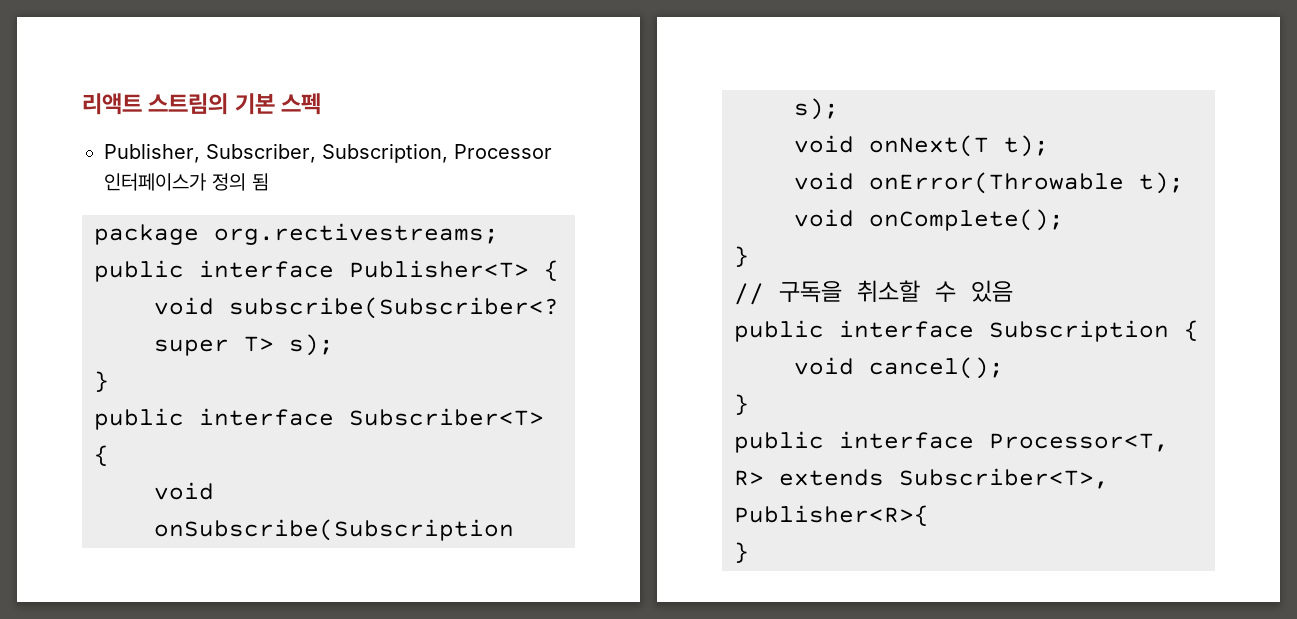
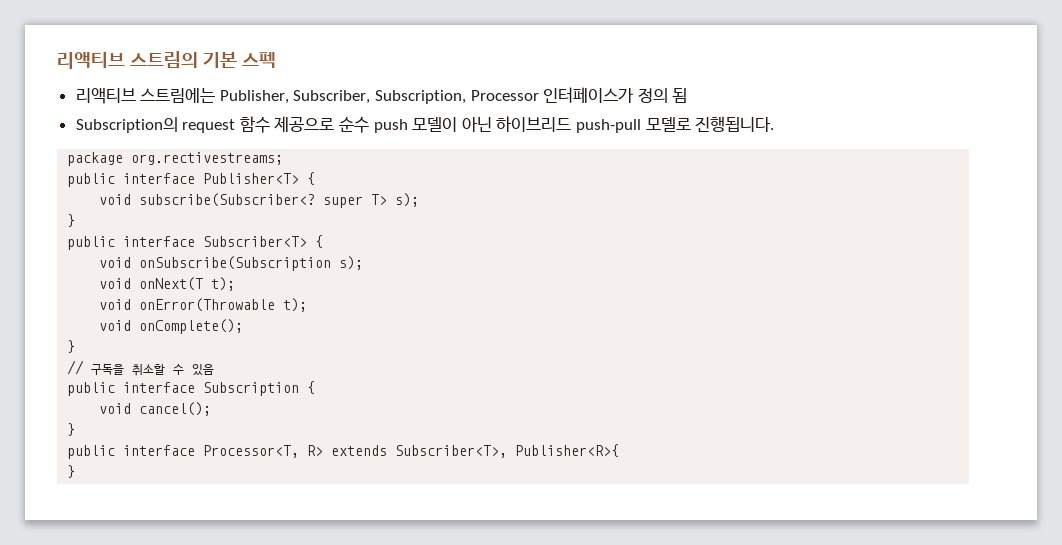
- 리액트 스트림의 기본 스펙
+ 리액티브 스트림의 기본 스펙
- Publisher, Subscriber, Subscription, Processor 인터페이스가 정의 됨
+ 리액티브 스트림에는 Publisher, Subscriber, Subscription, Processor 인터페이스가 정의 됨
+ Subscription의 request 함수 제공으로 순수 push 모델이 아닌 하이브리드 push-pull 모델로 진행됩니다.

